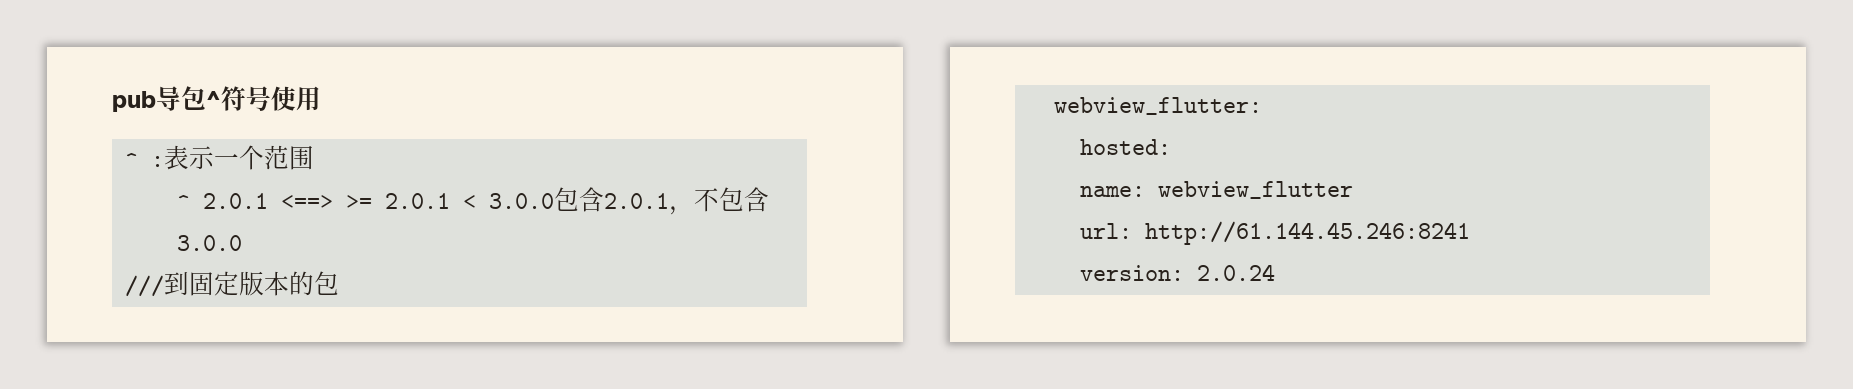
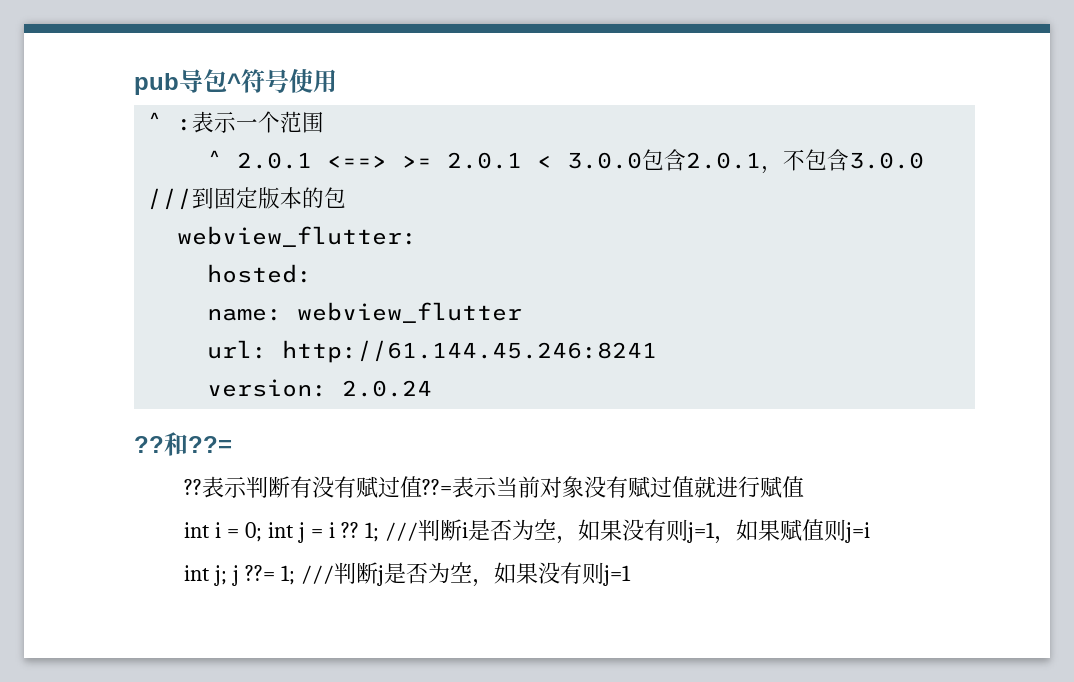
+ ??和??=
+ ??表示判断有没有赋过值??=表示当前对象没有赋过值就进行赋值
+ int i = 0; int j = i ?? 1; ///判断i是否为空，如果没有则j=1，如果赋值则j=i
+ int j; j ??= 1; ///判断j是否为空，如果没有则j=1

